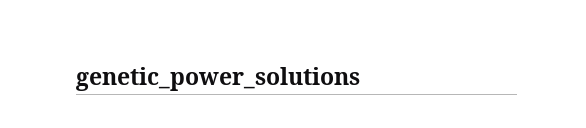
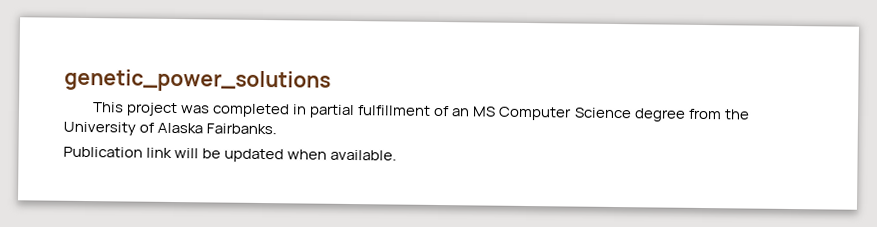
+ This project was completed in partial fulfillment of an MS Computer Science degree from the University of Alaska Fairbanks.
+ Publication link will be updated when available.

